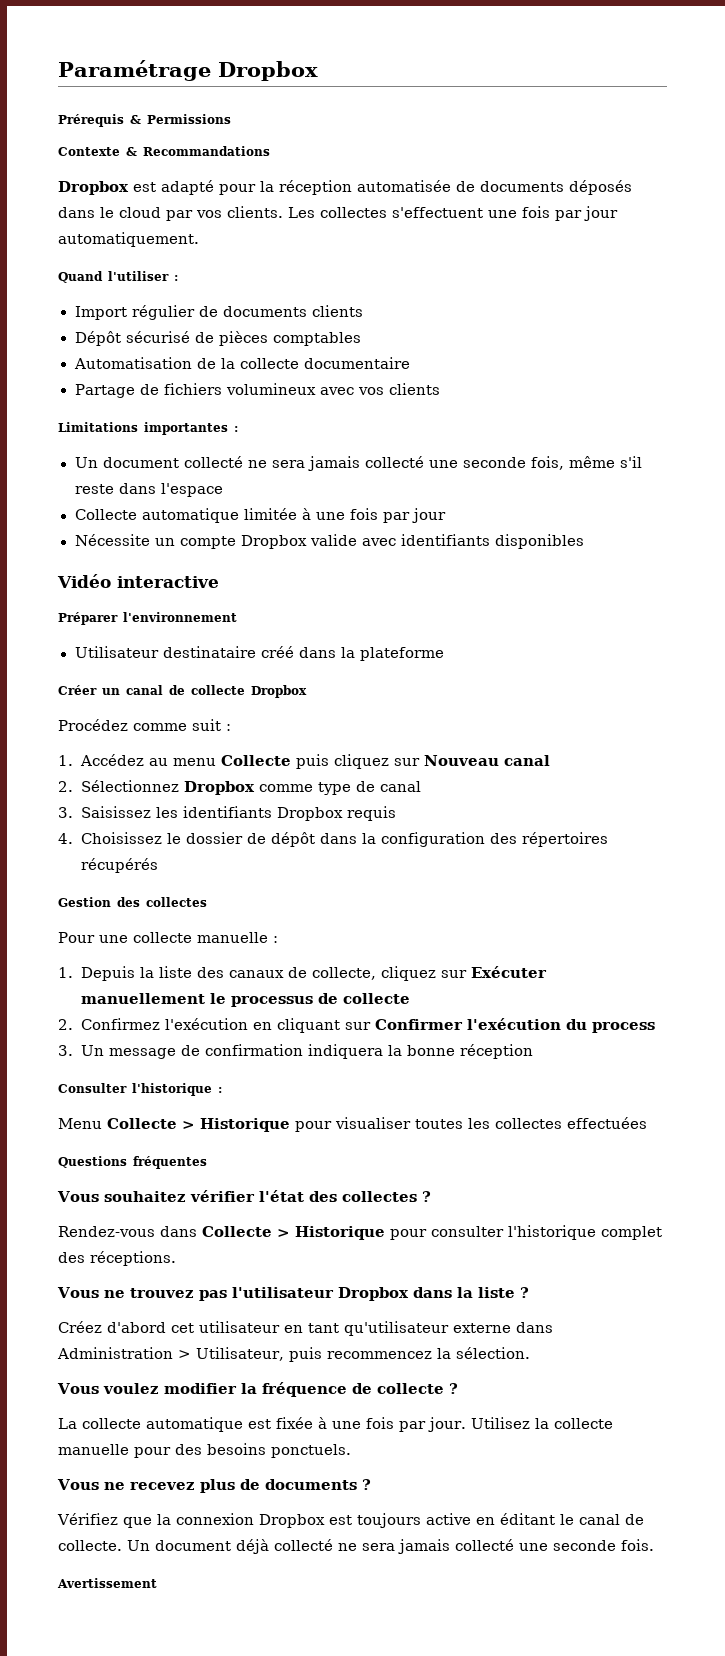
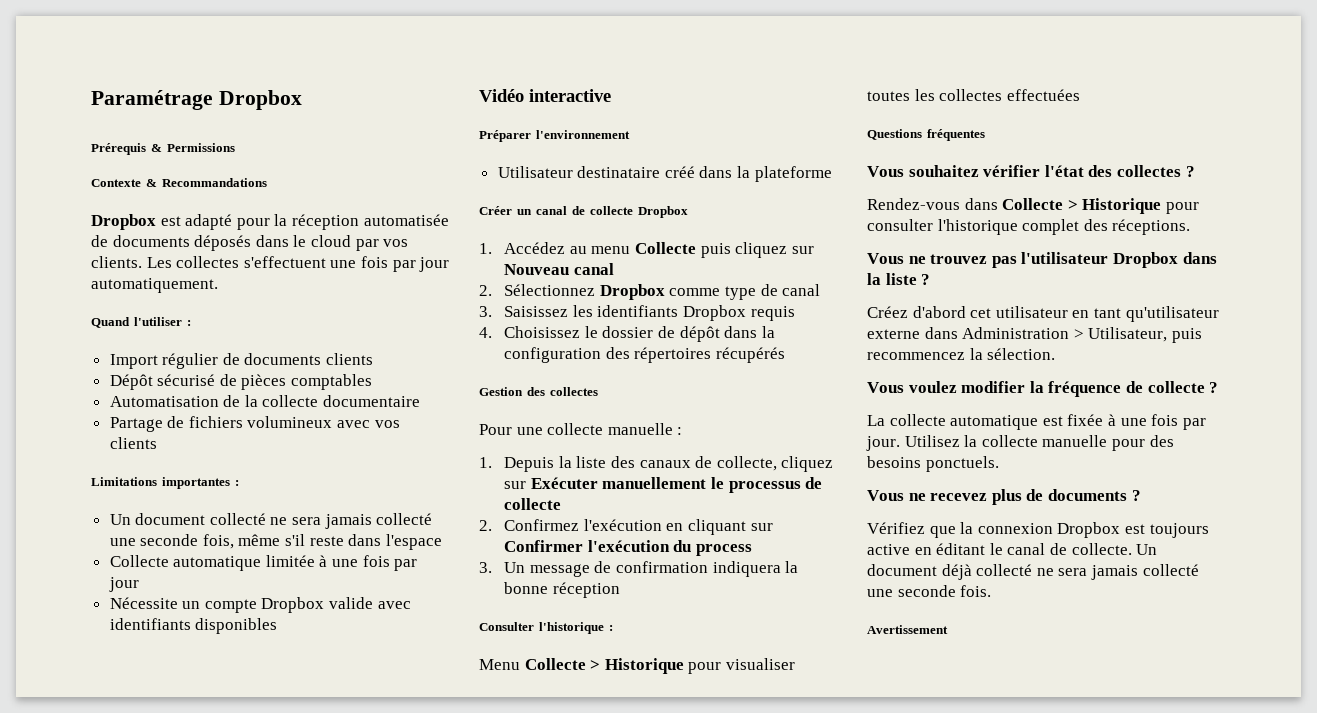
- Procédez comme suit :

